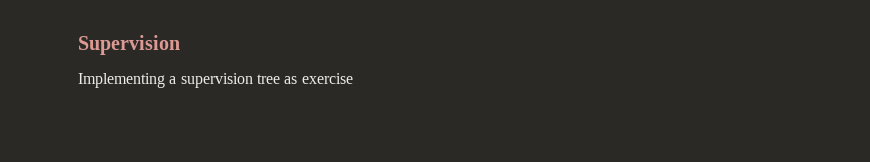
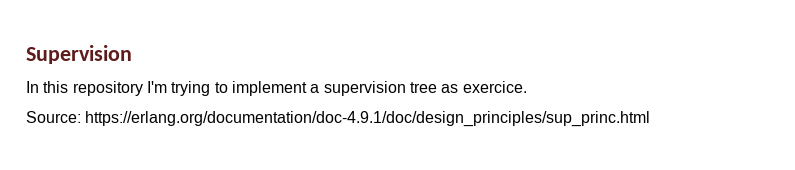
- Implementing a supervision tree as exercise
+ In this repository I'm trying to implement a supervision tree as exercice.
+ Source: https://erlang.org/documentation/doc-4.9.1/doc/design_principles/sup_princ.html

